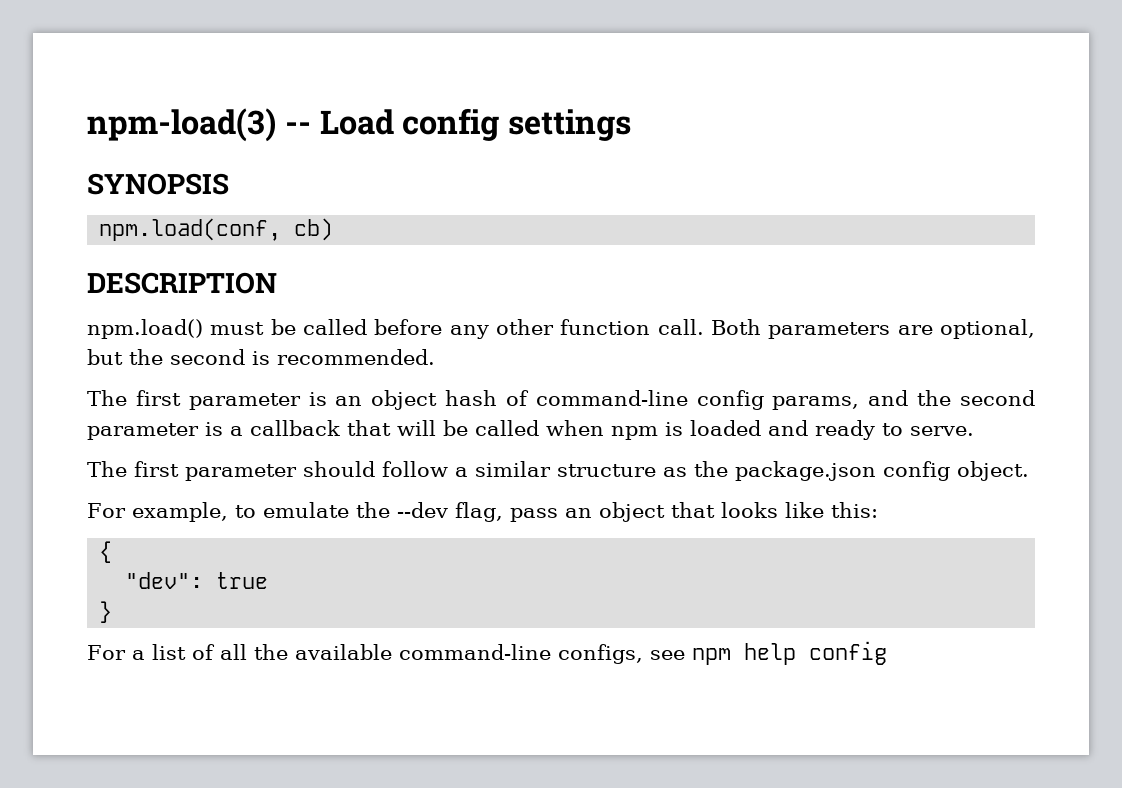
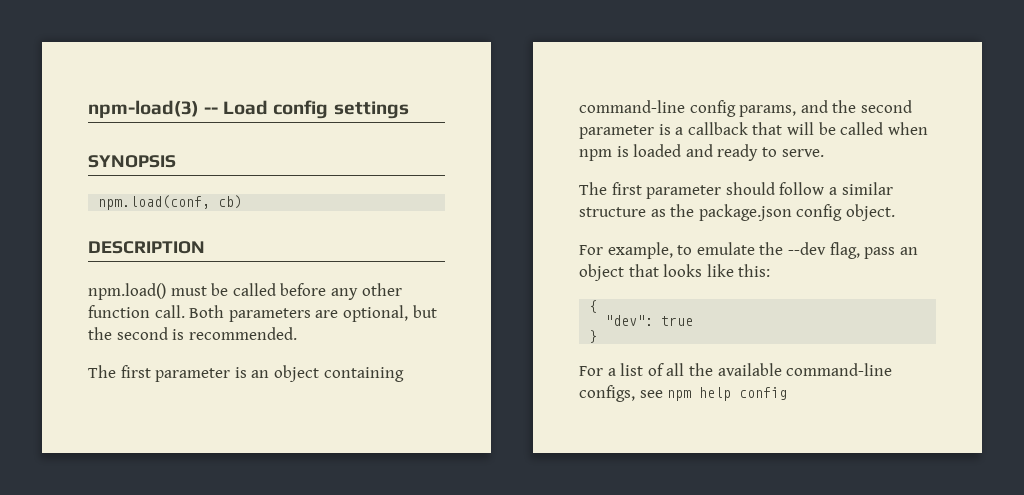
- The first parameter is an object hash of command-line config params, and the second parameter is a callback that will be called when npm is loaded and ready to serve.
+ The first parameter is an object containing command-line config params, and the second parameter is a callback that will be called when npm is loaded and ready to serve.

